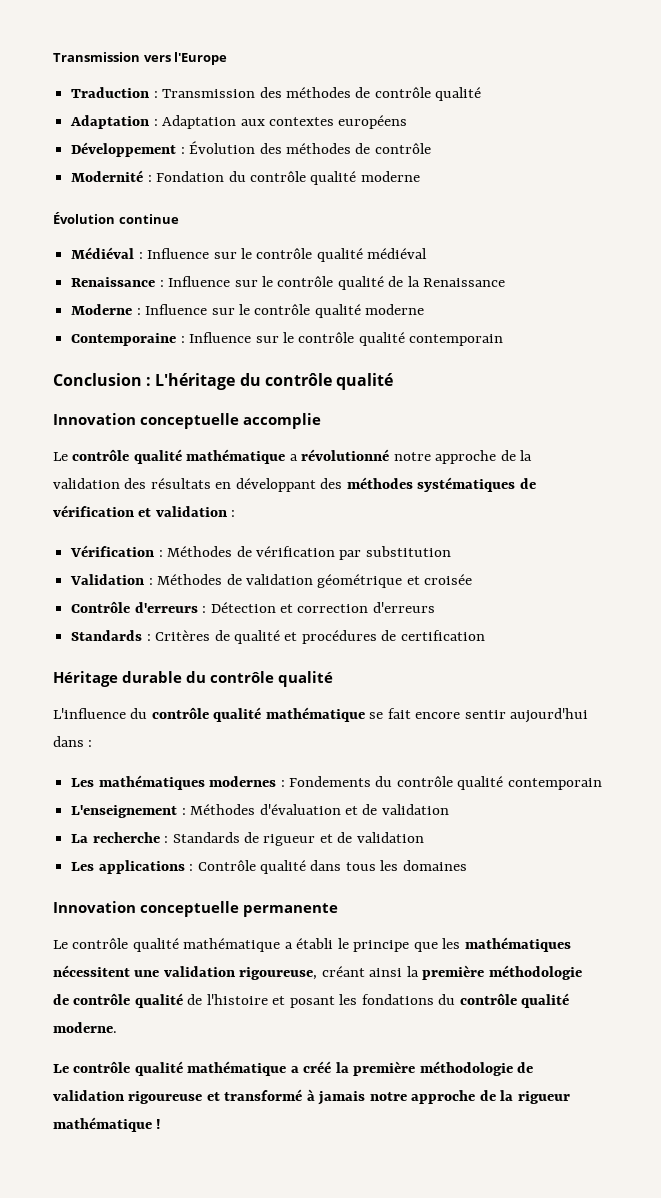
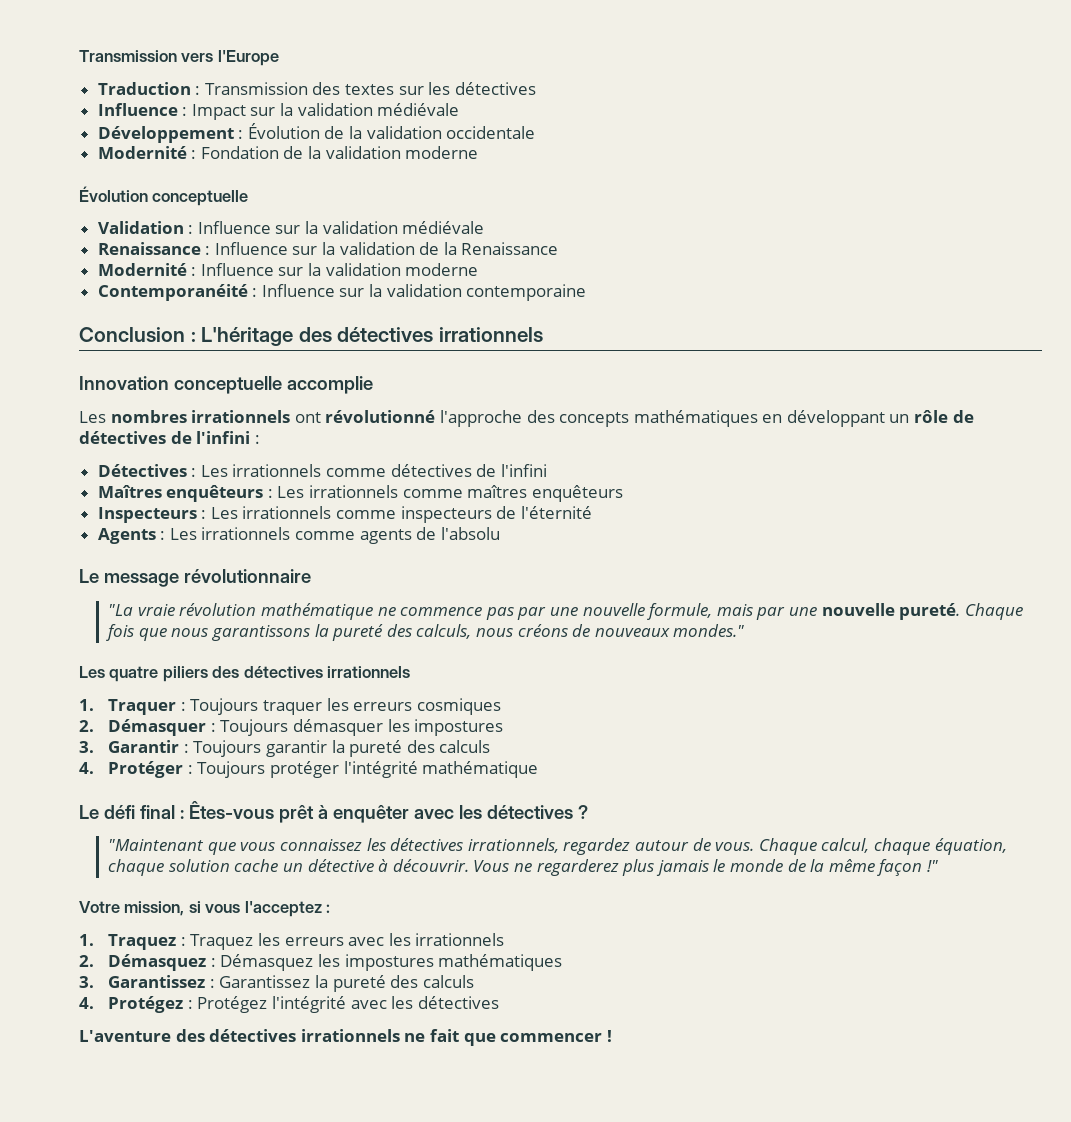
- Traduction : Transmission des méthodes de contrôle qualité
- Adaptation : Adaptation aux contextes européens
+ Traduction : Transmission des textes sur les détectives
+ Influence : Impact sur la validation médiévale
- Développement : Évolution des méthodes de contrôle
+ Développement : Évolution de la validation occidentale
- Modernité : Fondation du contrôle qualité moderne
+ Modernité : Fondation de la validation moderne
- Évolution continue
- Médiéval : Influence sur le contrôle qualité médiéval
+ Évolution conceptuelle
+ Validation : Influence sur la validation médiévale
- Renaissance : Influence sur le contrôle qualité de la Renaissance
+ Renaissance : Influence sur la validation de la Renaissance
- Moderne : Influence sur le contrôle qualité moderne
- Contemporaine : Influence sur le contrôle qualité contemporain
+ Modernité : Influence sur la validation moderne
+ Contemporanéité : Influence sur la validation contemporaine
- Conclusion : L'héritage du contrôle qualité
+ Conclusion : L'héritage des détectives irrationnels
- Le contrôle qualité mathématique a révolutionné notre approche de la validation des résultats en développant des méthodes systématiques de vérification et validation :
- Vérification : Méthodes de vérification par substitution
- Validation : Méthodes de validation géométrique et croisée
- Contrôle d'erreurs : Détection et correction d'erreurs
- Standards : Critères de qualité et procédures de certification
- Héritage durable du contrôle qualité
- L'influence du contrôle qualité mathématique se fait encore sentir aujourd'hui dans :
- Les mathématiques modernes : Fondements du contrôle qualité contemporain
- L'enseignement : Méthodes d'évaluation et de validation
- La recherche : Standards de rigueur et de validation
- Les applications : Contrôle qualité dans tous les domaines
- Innovation conceptuelle permanente
- Le contrôle qualité mathématique a établi le principe que les mathématiques nécessitent une validation rigoureuse, créant ainsi la première méthodologie de contrôle qualité de l'histoire et posant les fondations du contrôle qualité moderne.
- Le contrôle qualité mathématique a créé la première méthodologie de validation rigoureuse et transformé à jamais notre approche de la rigueur mathématique !
+ Les nombres irrationnels ont révolutionné l'approche des concepts mathématiques en développant un rôle de détectives de l'infini :
+ Détectives : Les irrationnels comme détectives de l'infini
+ Maîtres enquêteurs : Les irrationnels comme maîtres enquêteurs
+ Inspecteurs : Les irrationnels comme inspecteurs de l'éternité
+ Agents : Les irrationnels comme agents de l'absolu
+ Le message révolutionnaire
+ "La vraie révolution mathématique ne commence pas par une nouvelle formule, mais par une nouvelle pureté. Chaque fois que nous garantissons la pureté des calculs, nous créons de nouveaux mondes."
+ Les quatre piliers des détectives irrationnels
+ 1. Traquer : Toujours traquer les erreurs cosmiques
+ 2. Démasquer : Toujours démasquer les impostures
+ 3. Garantir : Toujours garantir la pureté des calculs
+ 4. Protéger : Toujours protéger l'intégrité mathématique
+ Le défi final : Êtes-vous prêt à enquêter avec les détectives ?
+ "Maintenant que vous connaissez les détectives irrationnels, regardez autour de vous. Chaque calcul, chaque équation, chaque solution cache un détective à découvrir. Vous ne regarderez plus jamais le monde de la même façon !"
+ Votre mission, si vous l'acceptez :
+ 1. Traquez : Traquez les erreurs avec les irrationnels
+ 2. Démasquez : Démasquez les impostures mathématiques
+ 3. Garantissez : Garantissez la pureté des calculs
+ 4. Protégez : Protégez l'intégrité avec les détectives
+ L'aventure des détectives irrationnels ne fait que commencer !

